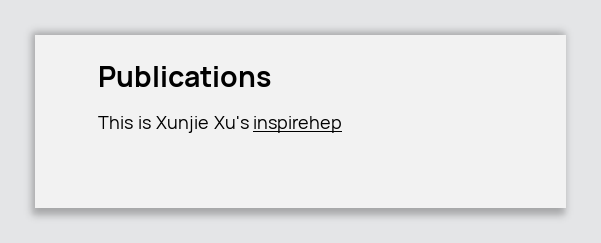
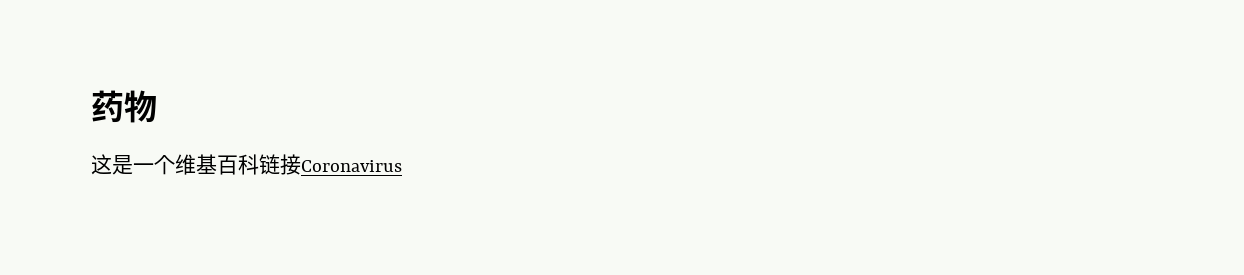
- Publications
- This is Xunjie Xu's inspirehep
+ 药物
+ 这是一个维基百科链接Coronavirus

